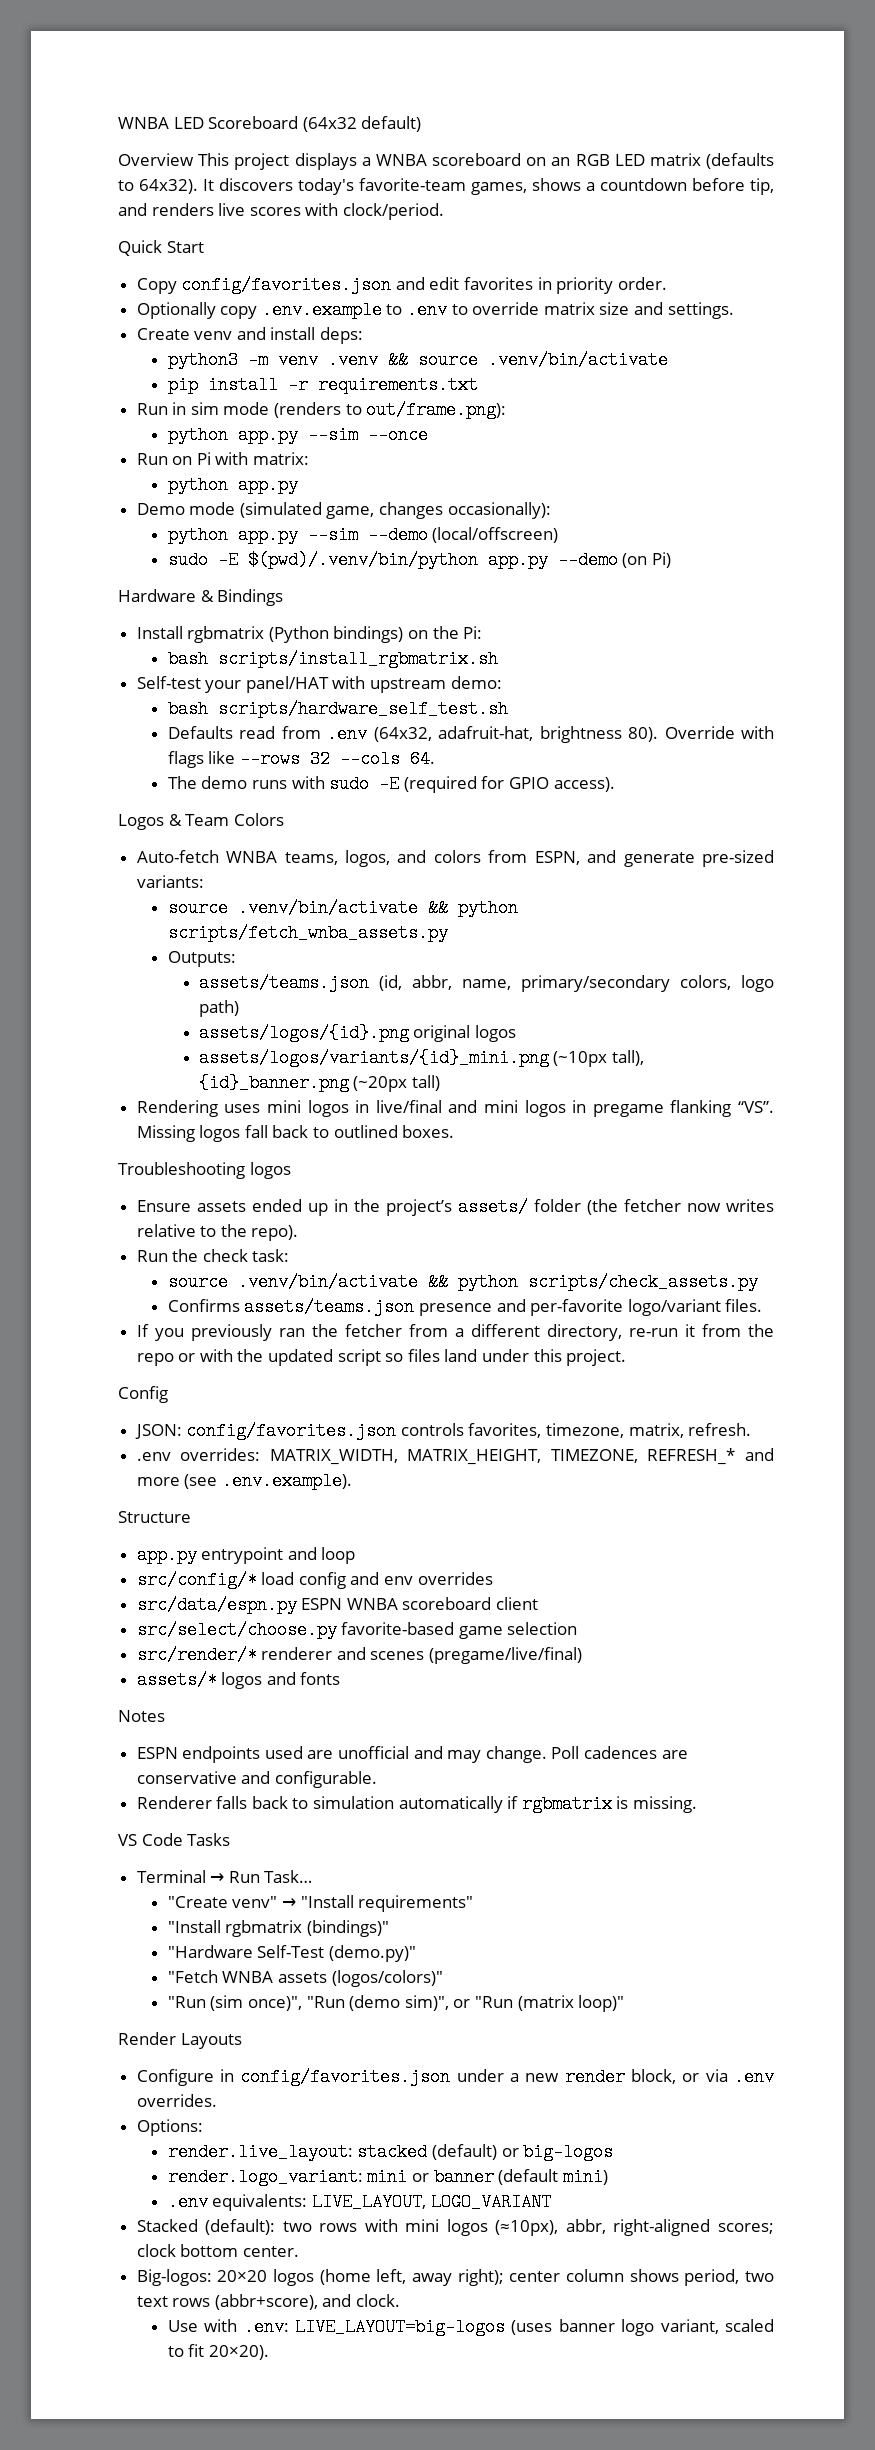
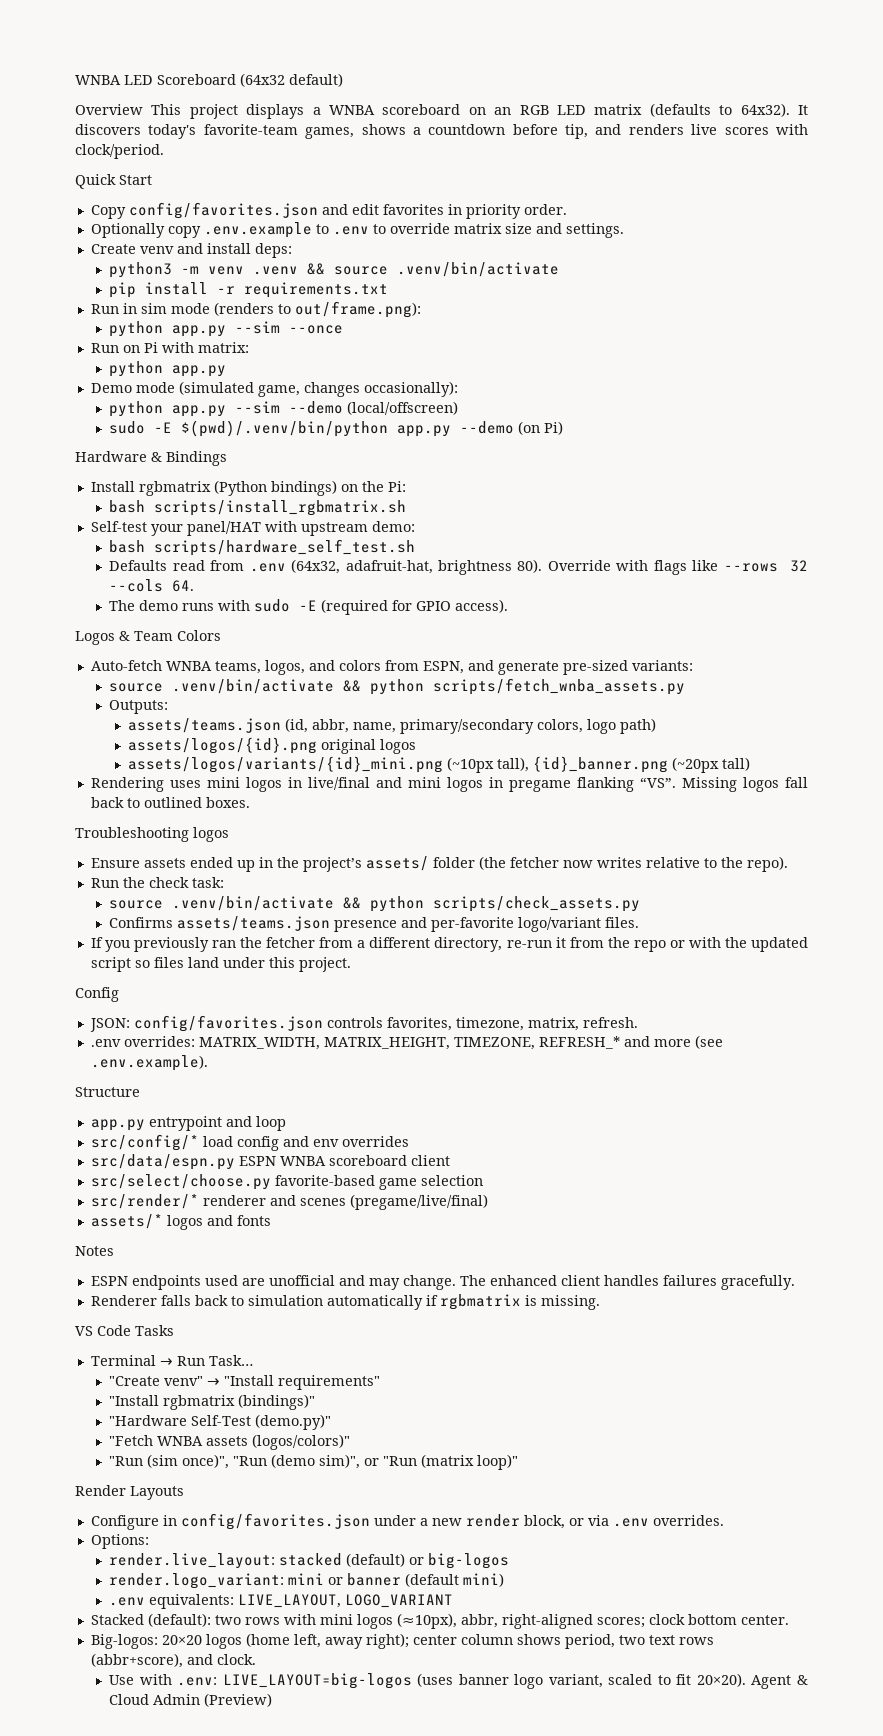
- Poll cadences are conservative and configurable.
+ The enhanced client handles failures gracefully.
+ Agent & Cloud Admin (Preview)

